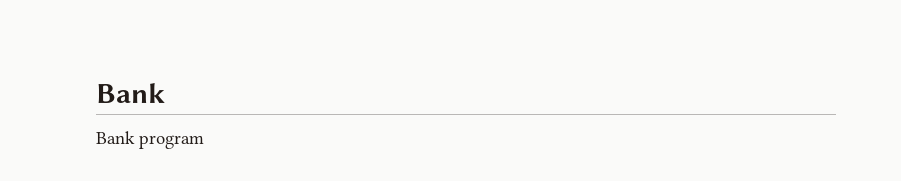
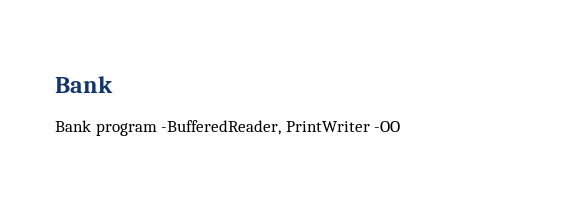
- Bank program
+ Bank program -BufferedReader, PrintWriter -OO

